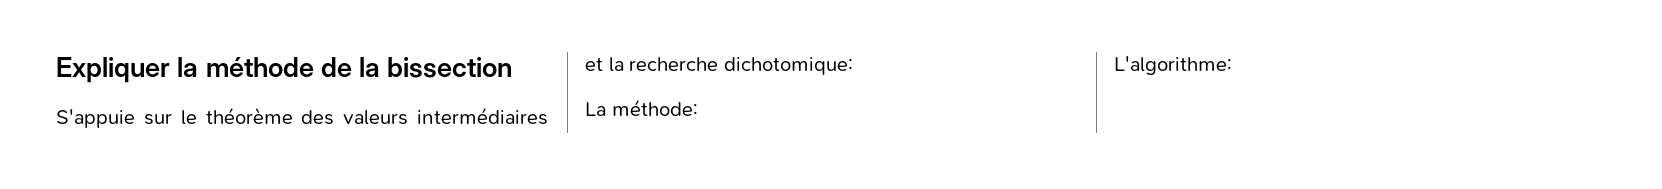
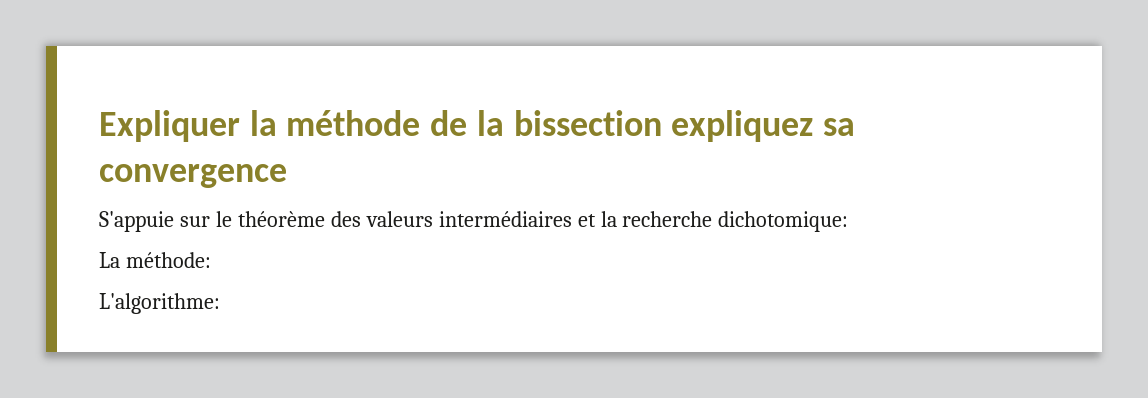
- Expliquer la méthode de la bissection
+ Expliquer la méthode de la bissection expliquez sa convergence

